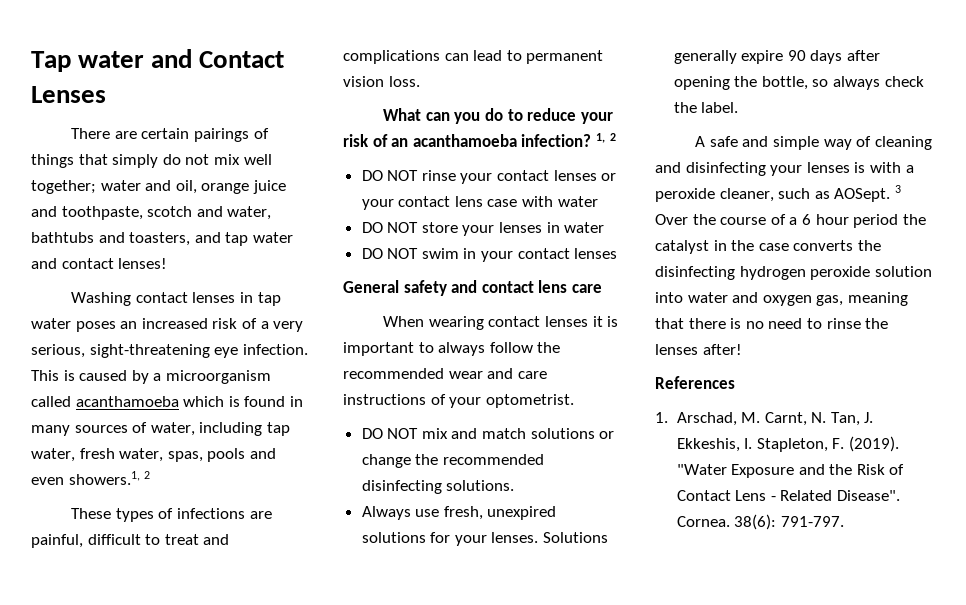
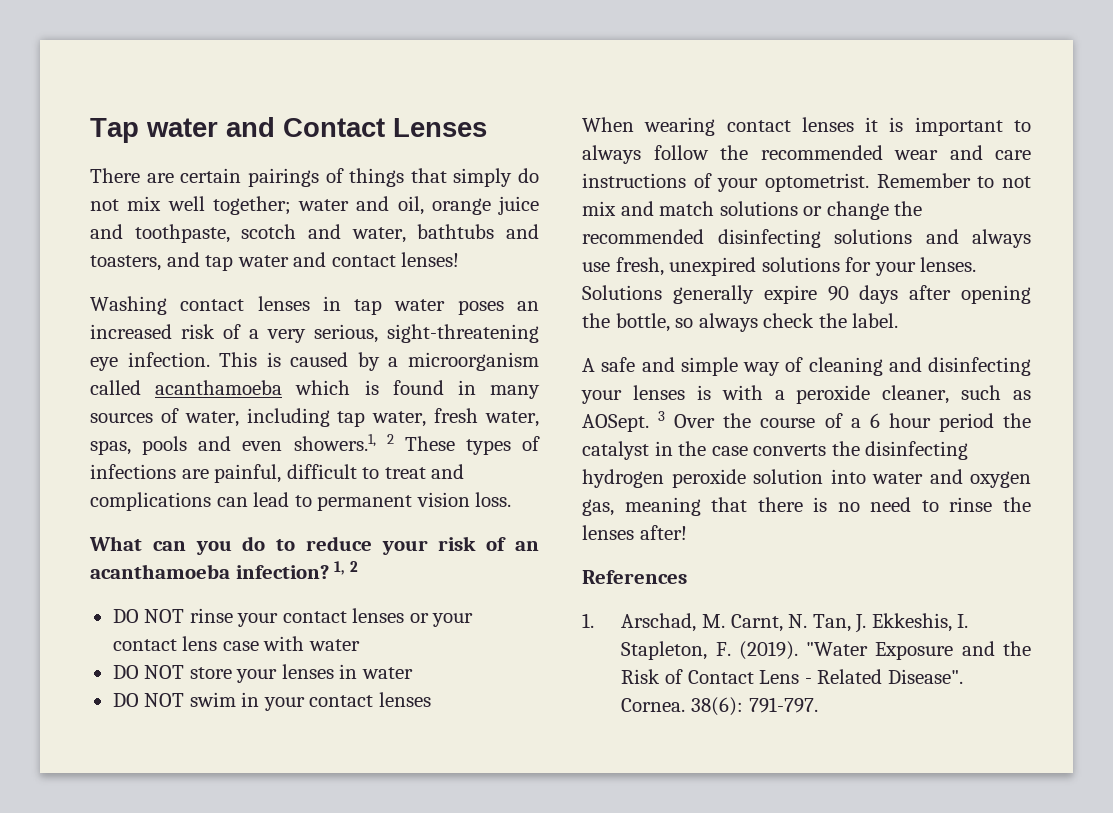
- This is caused by a microorganism called acanthamoeba which is found in many sources of water, including tap water, fresh water, spas, pools and even showers.1, 2
- These types of infections are painful, difficult to treat and complications can lead to permanent vision loss.
+ This is caused by a microorganism called acanthamoeba which is found in many sources of water, including tap water, fresh water, spas, pools and even showers.1, 2 These types of infections are painful, difficult to treat and complications can lead to permanent vision loss.
- General safety and contact lens care
- When wearing contact lenses it is important to always follow the recommended wear and care instructions of your optometrist.
- DO NOT mix and match solutions or change the recommended disinfecting solutions.
- Always use fresh, unexpired solutions for your lenses.
+ When wearing contact lenses it is important to always follow the recommended wear and care instructions of your optometrist. Remember to not mix and match solutions or change the recommended disinfecting solutions and always use fresh, unexpired solutions for your lenses.

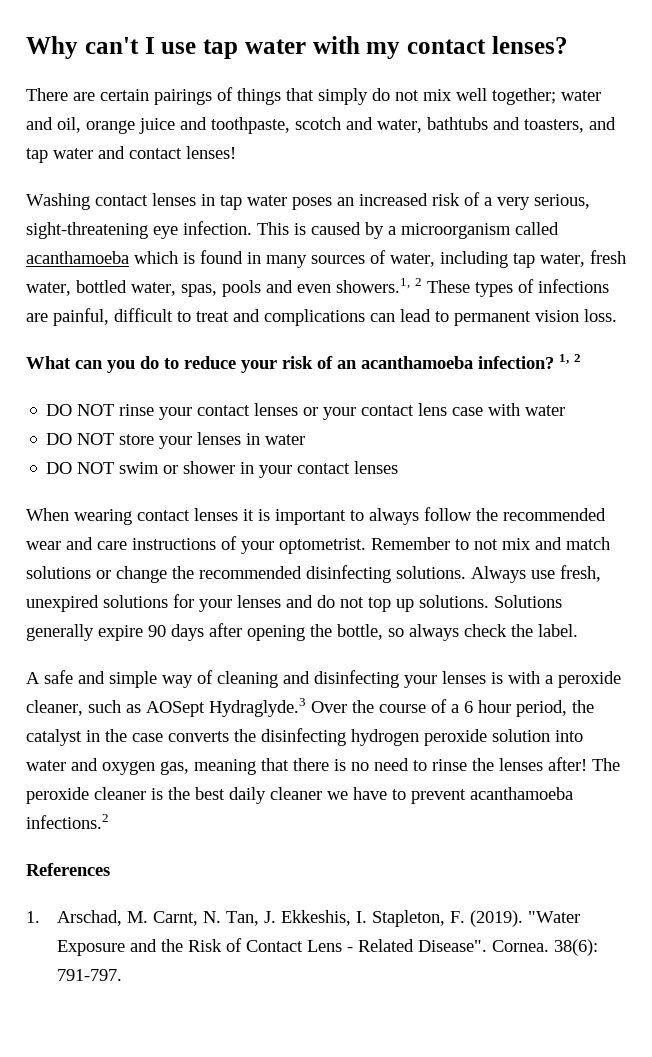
- Tap water and Contact Lenses
+ Why can't I use tap water with my contact lenses?
- This is caused by a microorganism called acanthamoeba which is found in many sources of water, including tap water, fresh water, spas, pools and even showers.1, 2 These types of infections are painful, difficult to treat and complications can lead to permanent vision loss.
+ This is caused by a microorganism called acanthamoeba which is found in many sources of water, including tap water, fresh water, bottled water, spas, pools and even showers.1, 2 These types of infections are painful, difficult to treat and complications can lead to permanent vision loss.
- DO NOT swim in your contact lenses
+ DO NOT swim or shower in your contact lenses
- Remember to not mix and match solutions or change the recommended disinfecting solutions and always use fresh, unexpired solutions for your lenses.
+ Remember to not mix and match solutions or change the recommended disinfecting solutions. Always use fresh, unexpired solutions for your lenses and do not top up solutions.
- A safe and simple way of cleaning and disinfecting your lenses is with a peroxide cleaner, such as AOSept. 3 Over the course of a 6 hour period the catalyst in the case converts the disinfecting hydrogen peroxide solution into water and oxygen gas, meaning that there is no need to rinse the lenses after!
+ A safe and simple way of cleaning and disinfecting your lenses is with a peroxide cleaner, such as AOSept Hydraglyde.3 Over the course of a 6 hour period, the catalyst in the case converts the disinfecting hydrogen peroxide solution into water and oxygen gas, meaning that there is no need to rinse the lenses after! The peroxide cleaner is the best daily cleaner we have to prevent acanthamoeba infections.2

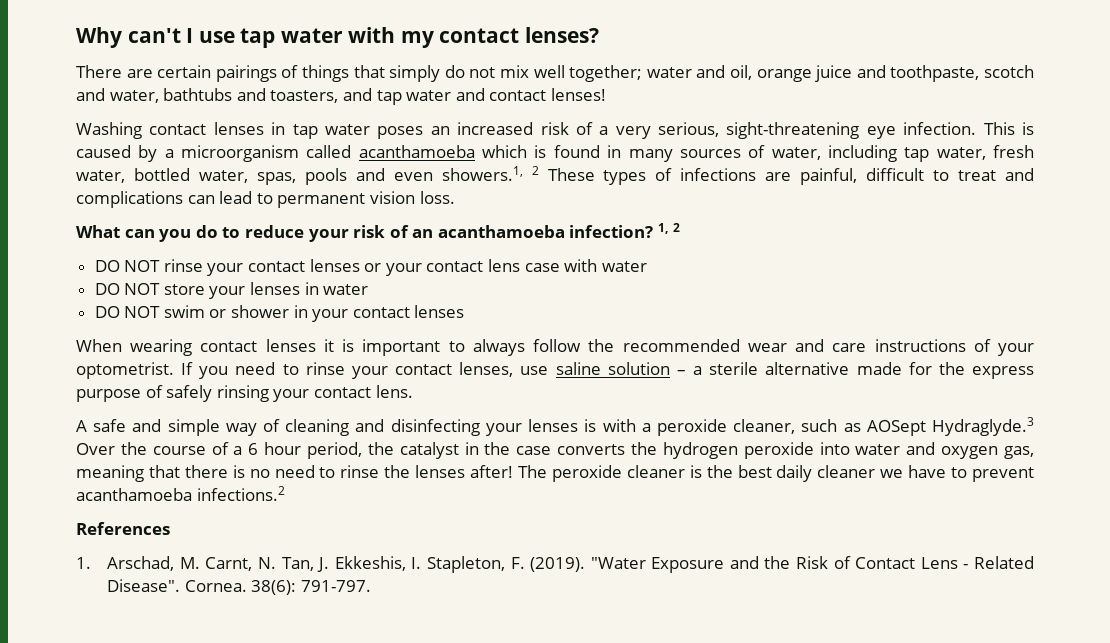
- Remember to not mix and match solutions or change the recommended disinfecting solutions. Always use fresh, unexpired solutions for your lenses and do not top up solutions. Solutions generally expire 90 days after opening the bottle, so always check the label.
+ If you need to rinse your contact lenses, use saline solution – a sterile alternative made for the express purpose of safely rinsing your contact lens.
- A safe and simple way of cleaning and disinfecting your lenses is with a peroxide cleaner, such as AOSept Hydraglyde.3 Over the course of a 6 hour period, the catalyst in the case converts the disinfecting hydrogen peroxide solution into water and oxygen gas, meaning that there is no need to rinse the lenses after!
+ A safe and simple way of cleaning and disinfecting your lenses is with a peroxide cleaner, such as AOSept Hydraglyde.3 Over the course of a 6 hour period, the catalyst in the case converts the hydrogen peroxide into water and oxygen gas, meaning that there is no need to rinse the lenses after!

